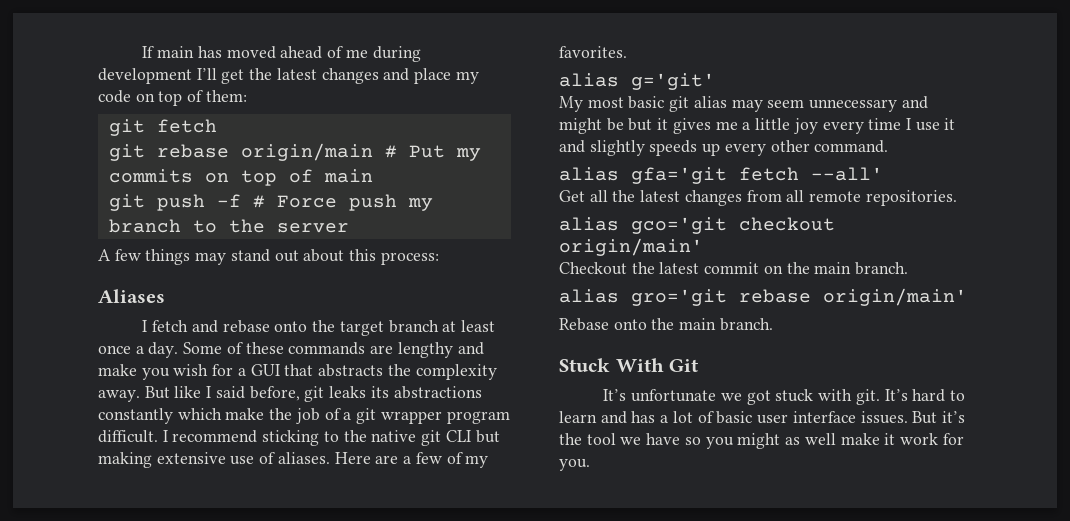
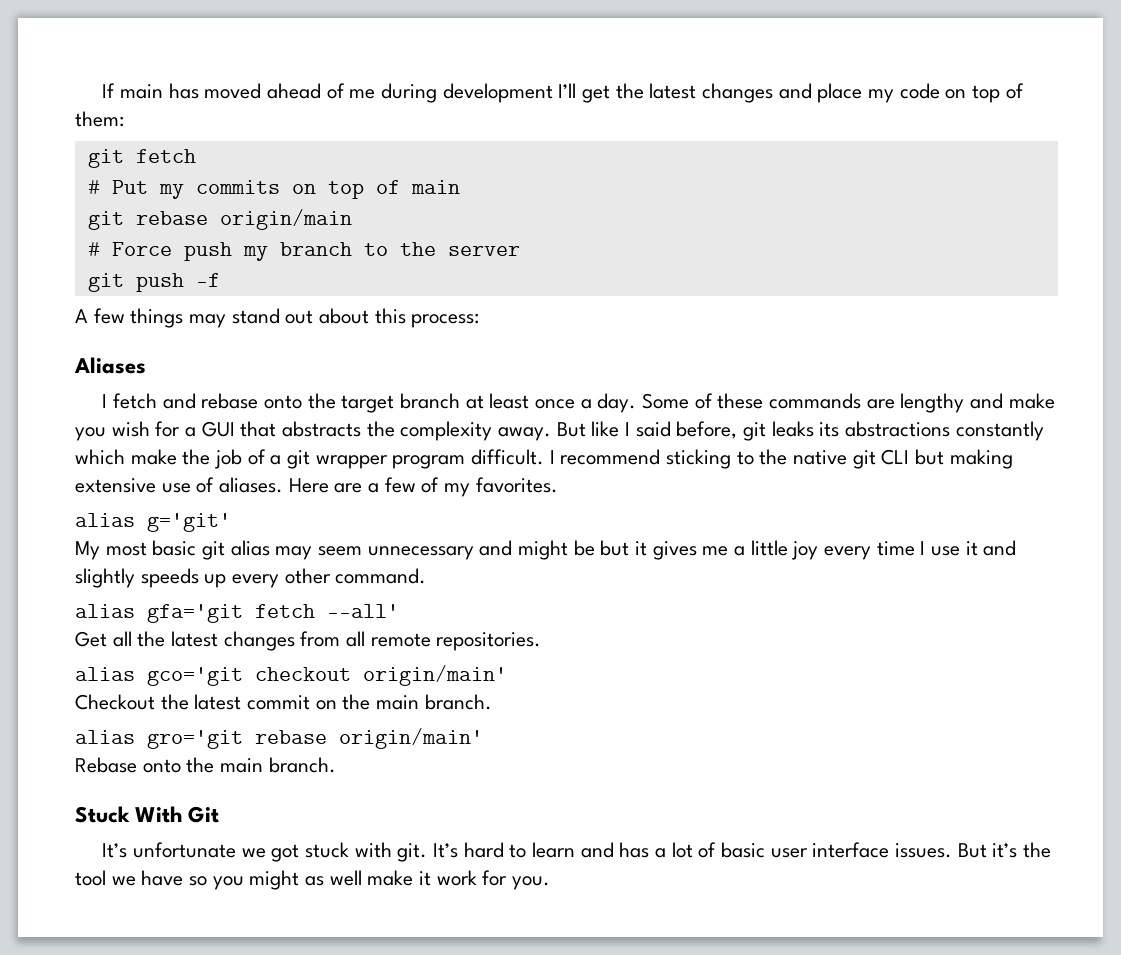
- git rebase origin/main # Put my commits on top of main
+ # Put my commits on top of main
- git push -f # Force push my branch to the server
+ git rebase origin/main
+ # Force push my branch to the server
+ git push -f

